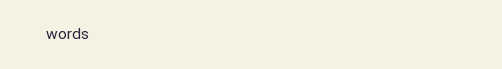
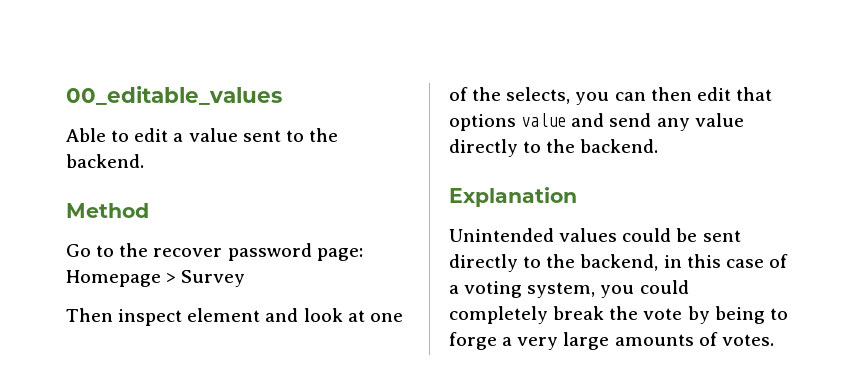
- words
+ 00_editable_values
+ Able to edit a value sent to the backend.
+ Method
+ Go to the recover password page: Homepage > Survey
+ Then inspect element and look at one of the selects, you can then edit that options value and send any value directly to the backend.
+ Explanation
+ Unintended values could be sent directly to the backend, in this case of a voting system, you could completely break the vote by being to forge a very large amounts of votes.

